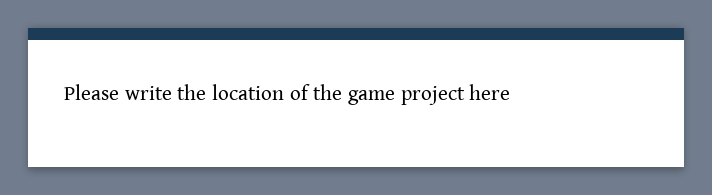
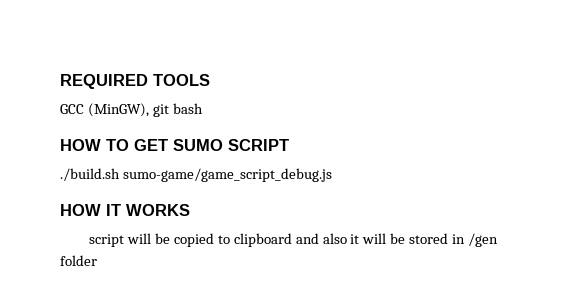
- Please write the location of the game project here
+ REQUIRED TOOLS
+ GCC (MinGW), git bash
+ HOW TO GET SUMO SCRIPT
+ ./build.sh sumo-game/game_script_debug.js
+ HOW IT WORKS
+ script will be copied to clipboard and also it will be stored in /gen folder

